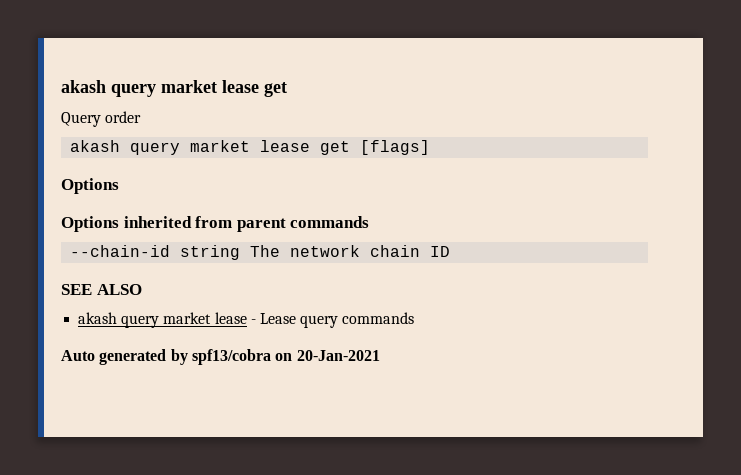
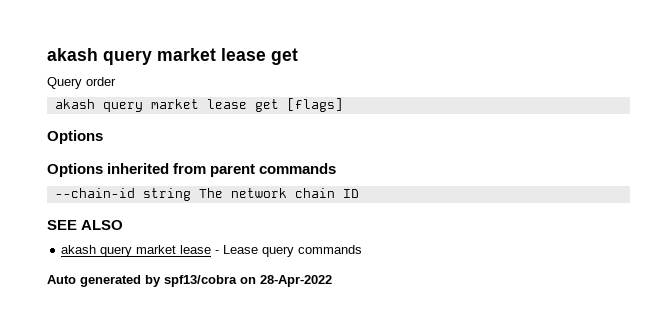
- Auto generated by spf13/cobra on 20-Jan-2021
+ Auto generated by spf13/cobra on 28-Apr-2022

